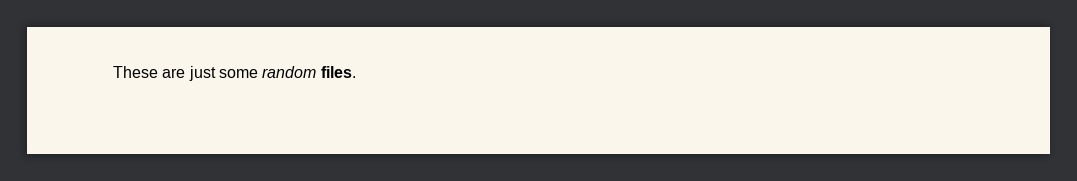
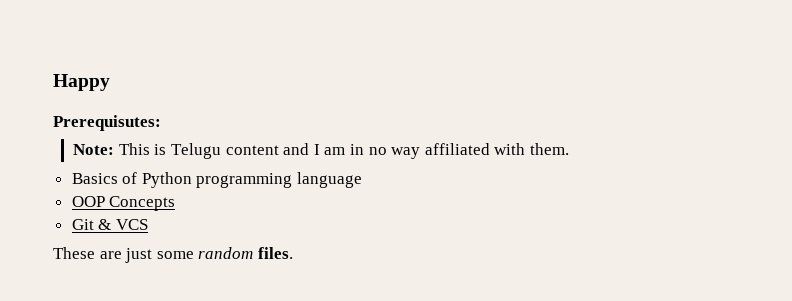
+ Happy
+ Prerequisutes:
+ Note: This is Telugu content and I am in no way affiliated with them.
+ Basics of Python programming language
+ OOP Concepts
+ Git & VCS

